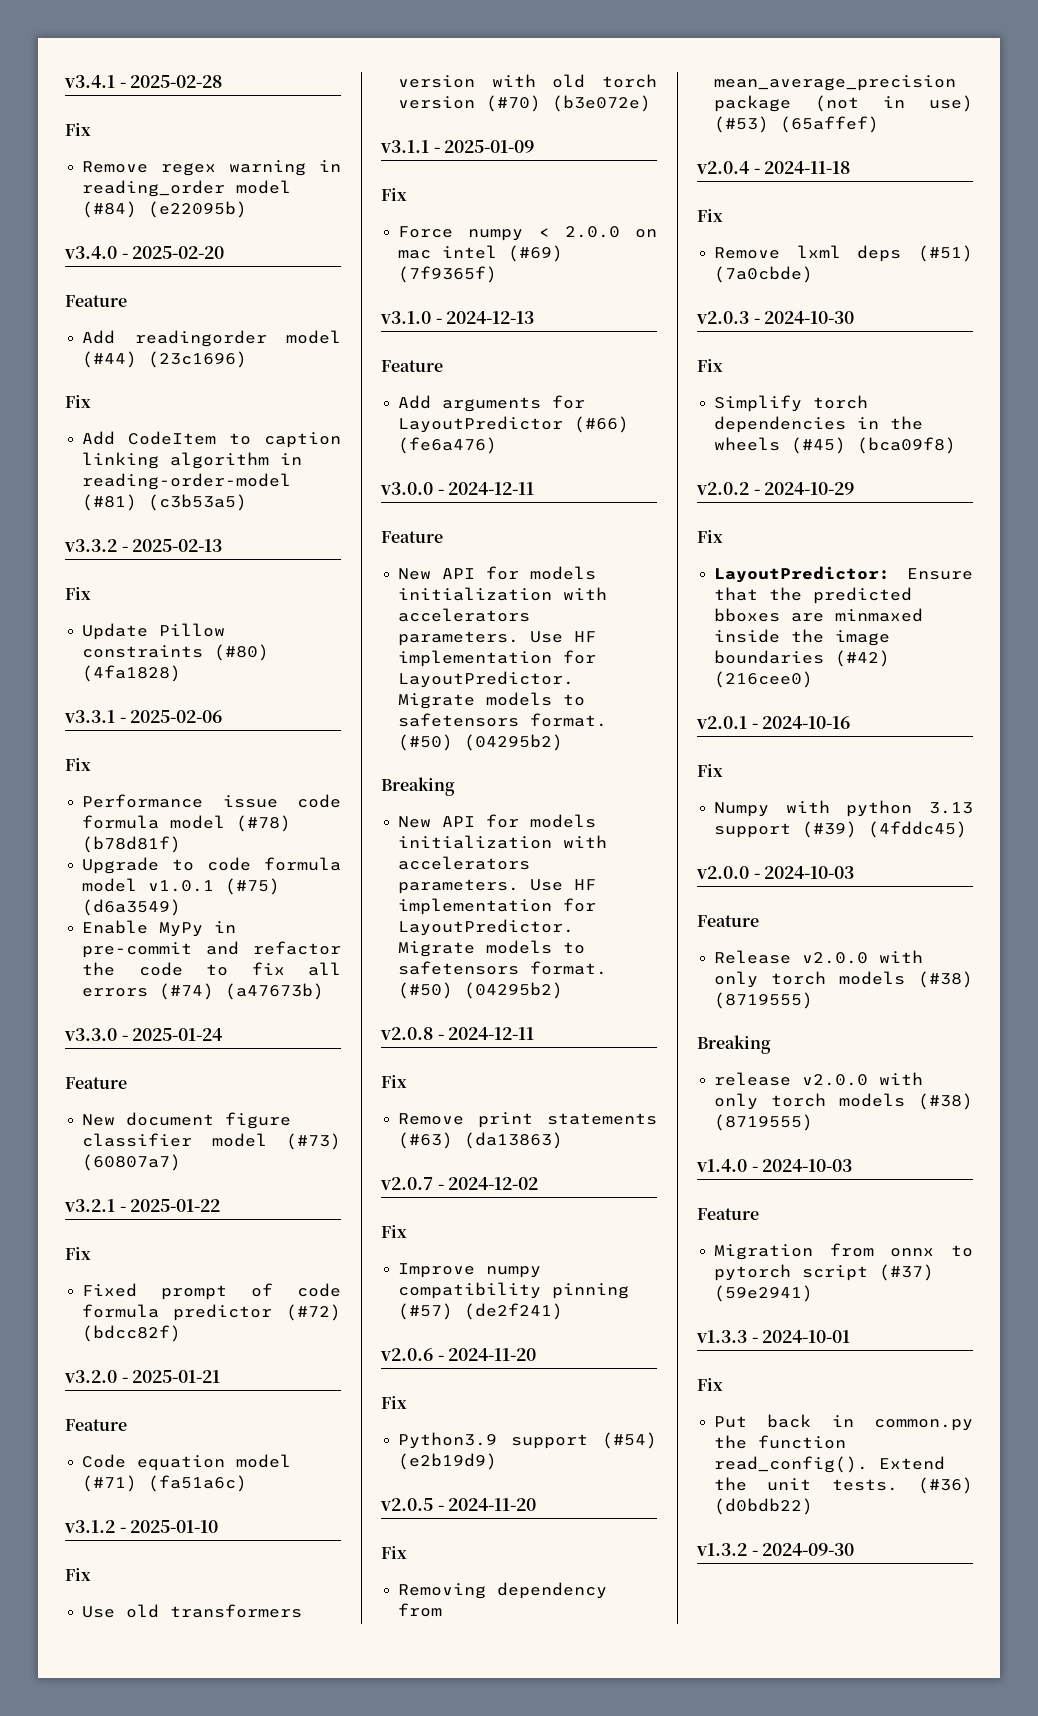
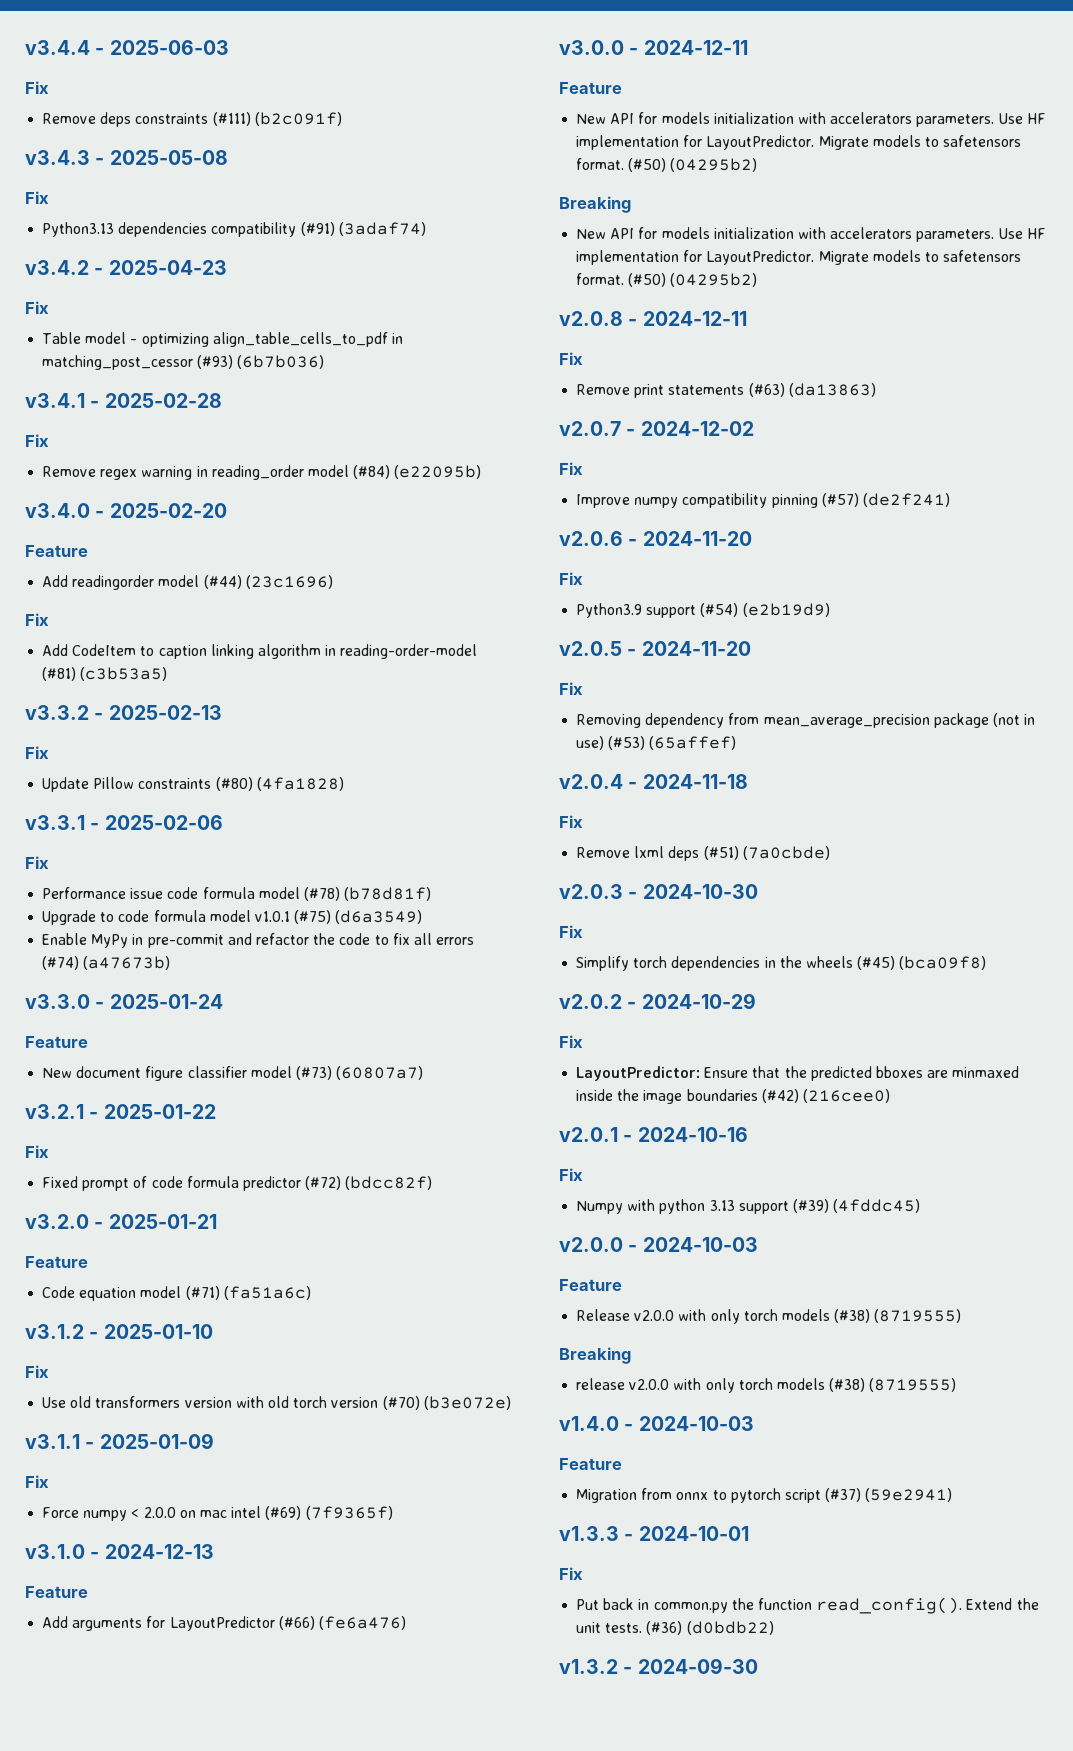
+ v3.4.4 - 2025-06-03
+ Fix
+ Remove deps constraints (#111) (b2c091f)
+ v3.4.3 - 2025-05-08
+ Fix
+ Python3.13 dependencies compatibility (#91) (3adaf74)
+ v3.4.2 - 2025-04-23
+ Fix
+ Table model - optimizing align_table_cells_to_pdf in matching_post_cessor (#93) (6b7b036)

